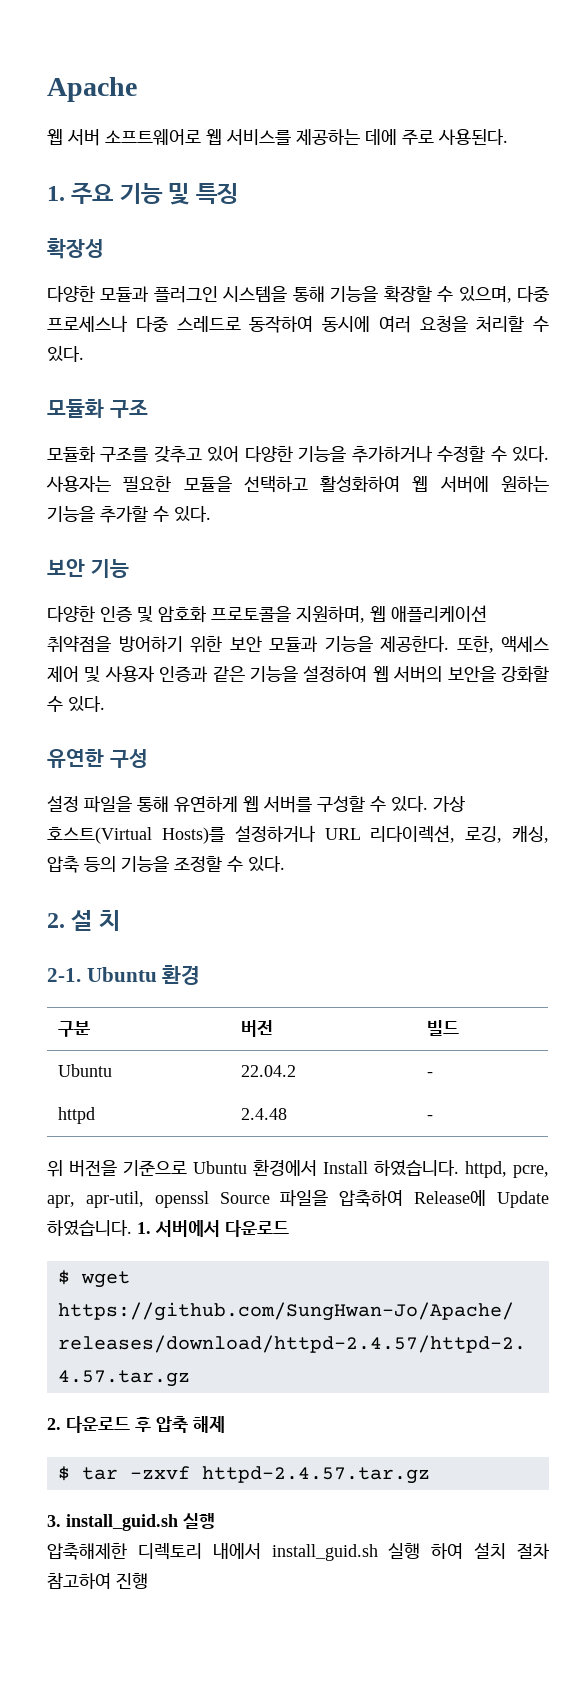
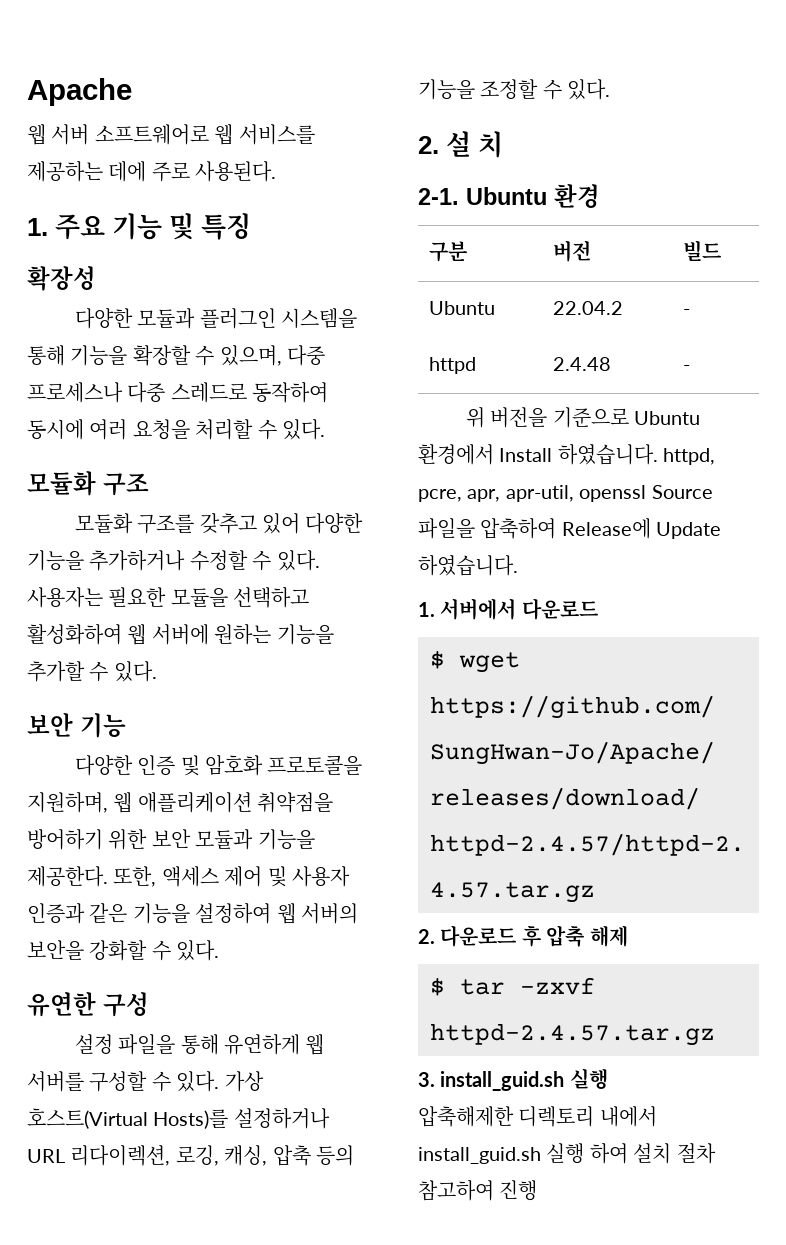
- 위 버전을 기준으로 Ubuntu 환경에서 Install 하였습니다. httpd, pcre, apr, apr-util, openssl Source 파일을 압축하여 Release에 Update 하였습니다. 1. 서버에서 다운로드
+ 위 버전을 기준으로 Ubuntu 환경에서 Install 하였습니다. httpd, pcre, apr, apr-util, openssl Source 파일을 압축하여 Release에 Update 하였습니다.
+ 1. 서버에서 다운로드

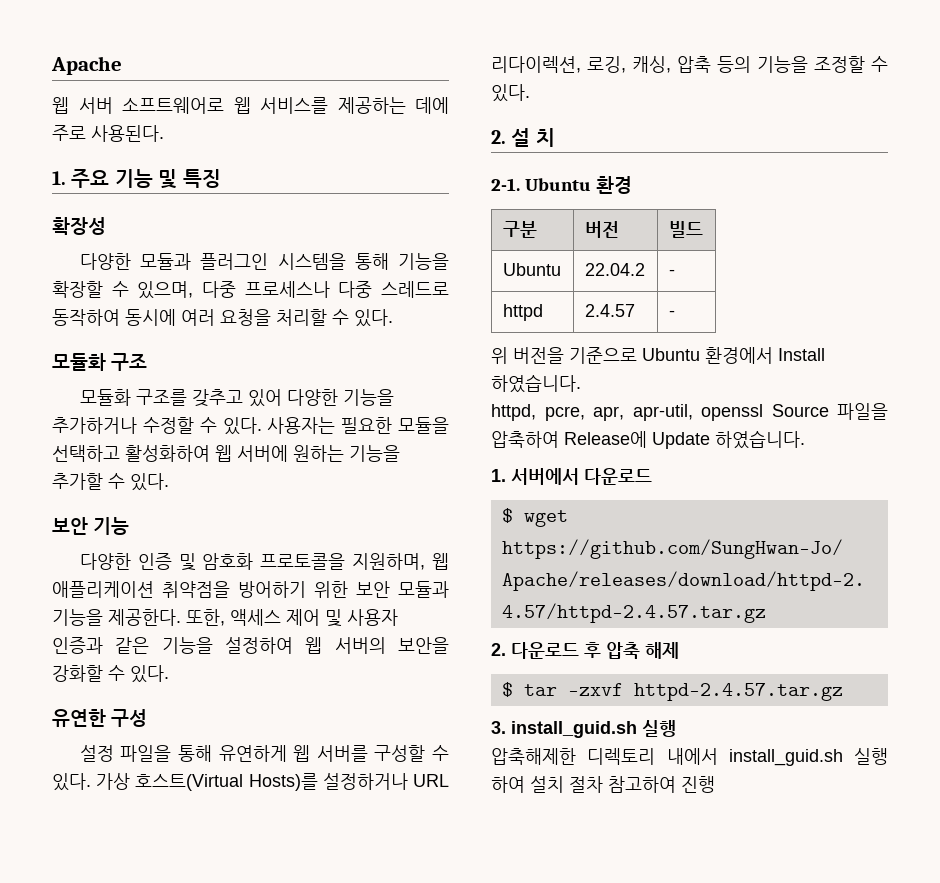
- httpd | 2.4.48 | -
+ httpd | 2.4.57 | -
- 위 버전을 기준으로 Ubuntu 환경에서 Install 하였습니다. httpd, pcre, apr, apr-util, openssl Source 파일을 압축하여 Release에 Update 하였습니다.
+ 위 버전을 기준으로 Ubuntu 환경에서 Install 하였습니다.
+ httpd, pcre, apr, apr-util, openssl Source 파일을 압축하여 Release에 Update 하였습니다.

